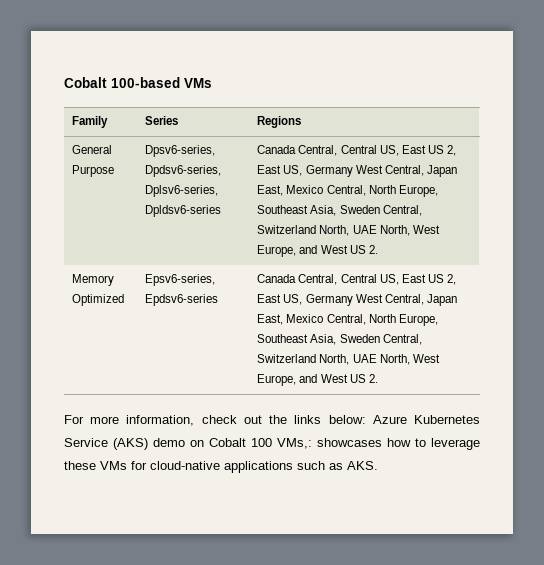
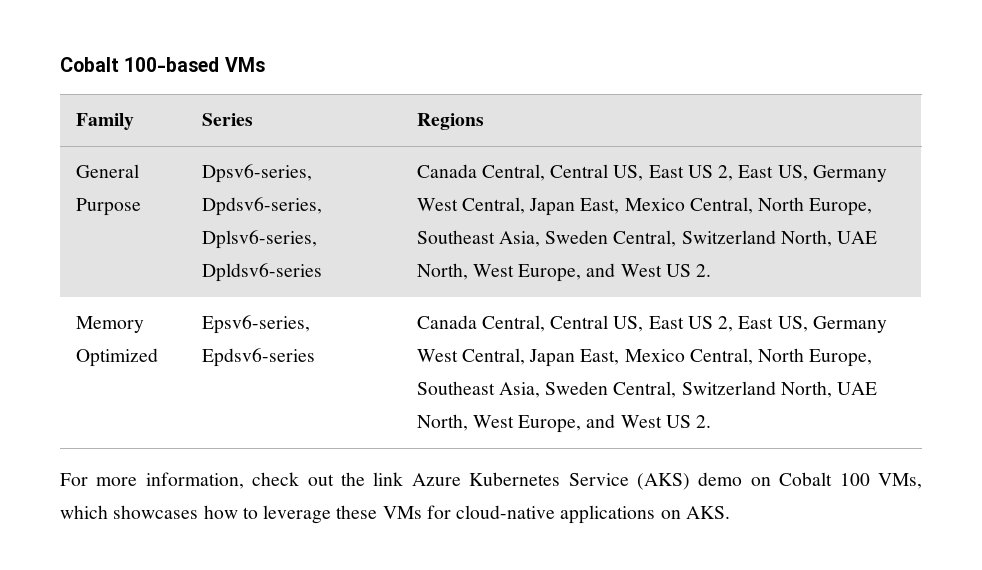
- For more information, check out the links below: Azure Kubernetes Service (AKS) demo on Cobalt 100 VMs,: showcases how to leverage these VMs for cloud-native applications such as AKS.
+ For more information, check out the link Azure Kubernetes Service (AKS) demo on Cobalt 100 VMs, which showcases how to leverage these VMs for cloud-native applications on AKS.

